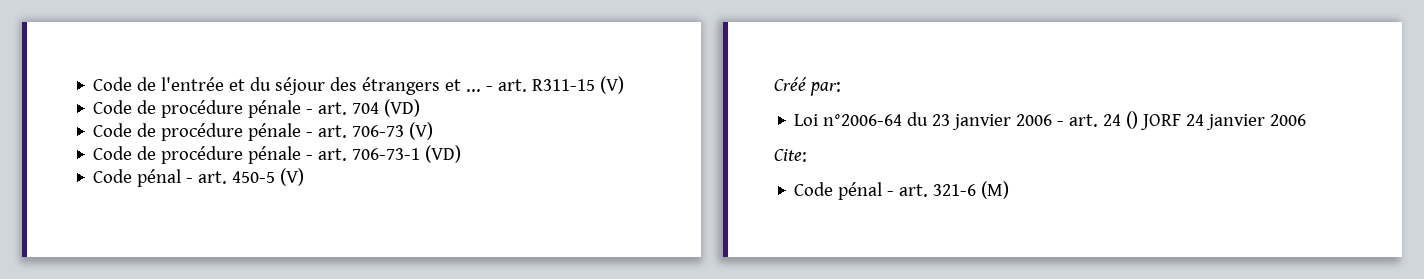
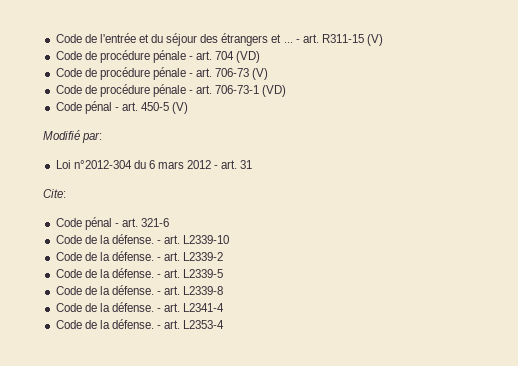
- Créé par:
+ Modifié par:
- Loi n°2006-64 du 23 janvier 2006 - art. 24 () JORF 24 janvier 2006
+ Loi n°2012-304 du 6 mars 2012 - art. 31
- Code pénal - art. 321-6 (M)
+ Code pénal - art. 321-6
+ Code de la défense. - art. L2339-10
+ Code de la défense. - art. L2339-2
+ Code de la défense. - art. L2339-5
+ Code de la défense. - art. L2339-8
+ Code de la défense. - art. L2341-4
+ Code de la défense. - art. L2353-4

